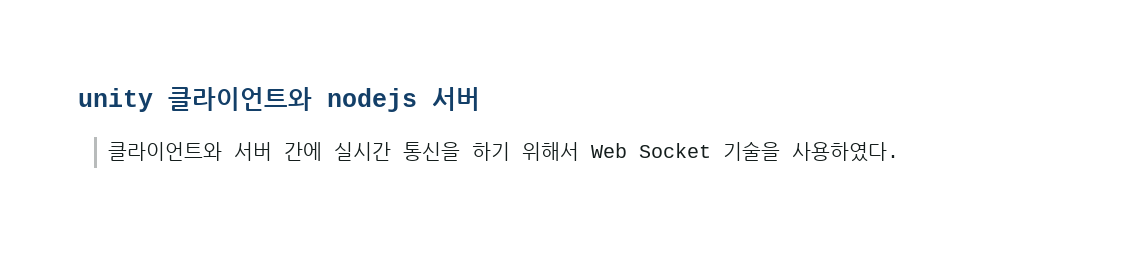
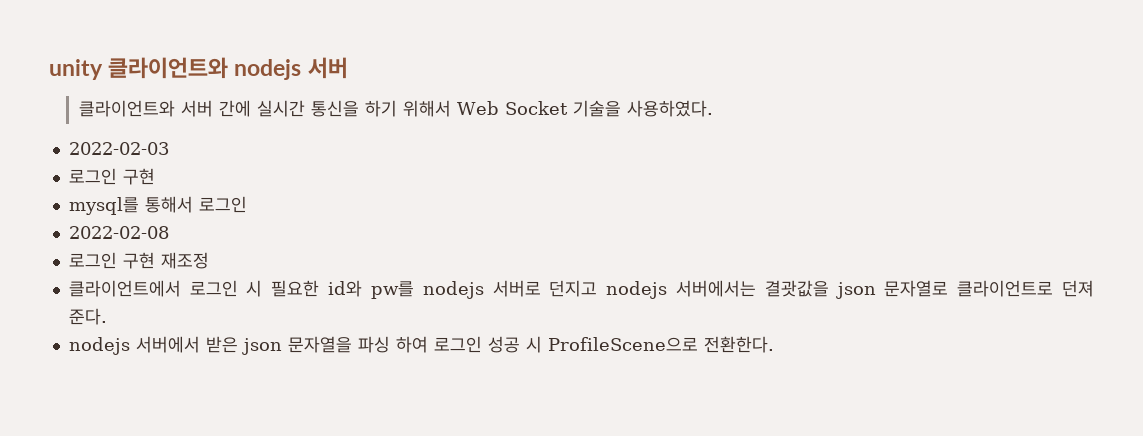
+ 2022-02-03
+ 로그인 구현
+ mysql를 통해서 로그인
+ 2022-02-08
+ 로그인 구현 재조정
+ 클라이언트에서 로그인 시 필요한 id와 pw를 nodejs 서버로 던지고 nodejs 서버에서는 결괏값을 json 문자열로 클라이언트로 던져 준다.
+ nodejs 서버에서 받은 json 문자열을 파싱 하여 로그인 성공 시 ProfileScene으로 전환한다.

